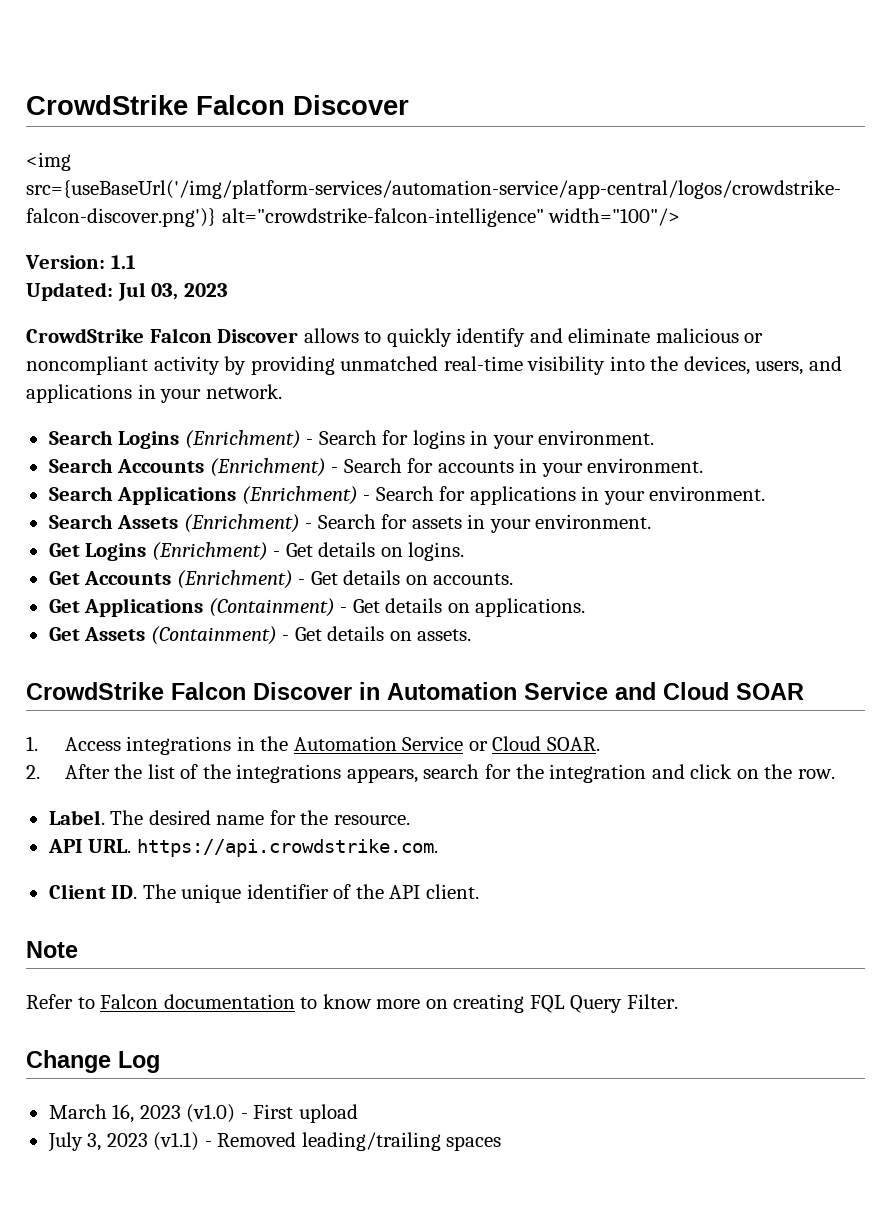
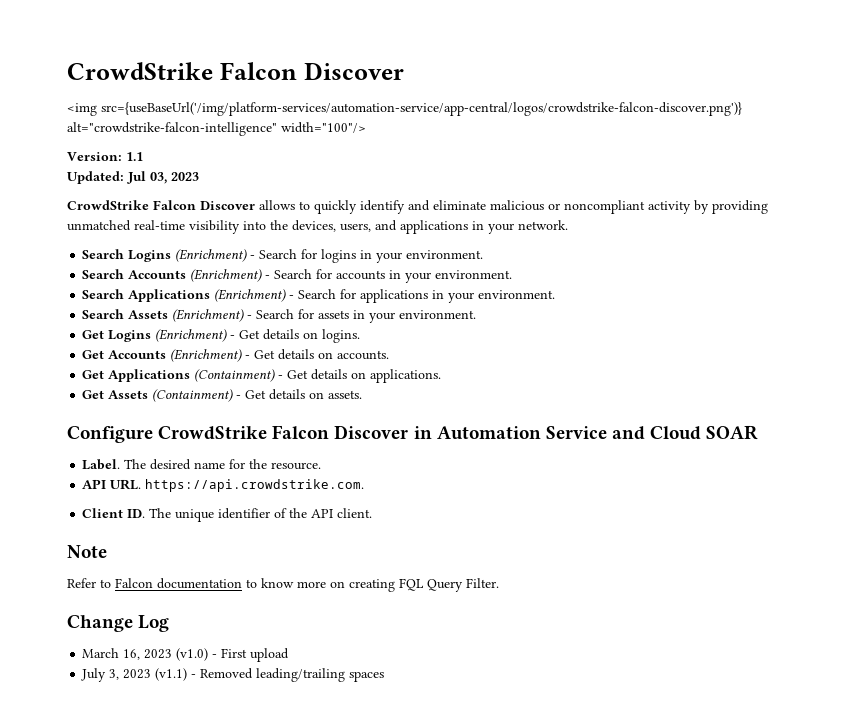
- CrowdStrike Falcon Discover in Automation Service and Cloud SOAR
+ Configure CrowdStrike Falcon Discover in Automation Service and Cloud SOAR
- 1. Access integrations in the Automation Service or Cloud SOAR.
- 2. After the list of the integrations appears, search for the integration and click on the row.

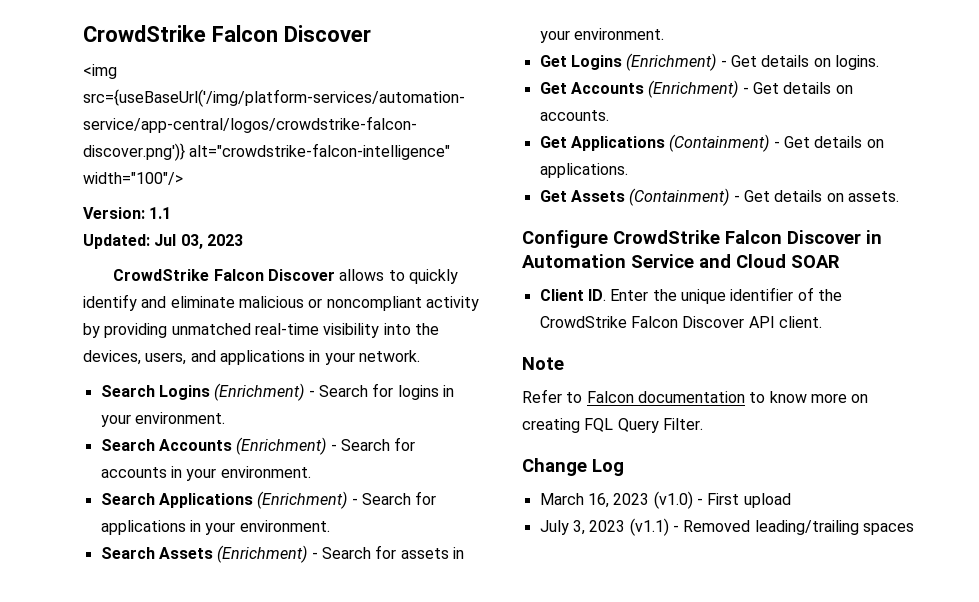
- Label. The desired name for the resource.
- API URL. https://api.crowdstrike.com.
- Client ID. The unique identifier of the API client.
+ Client ID. Enter the unique identifier of the CrowdStrike Falcon Discover API client.

